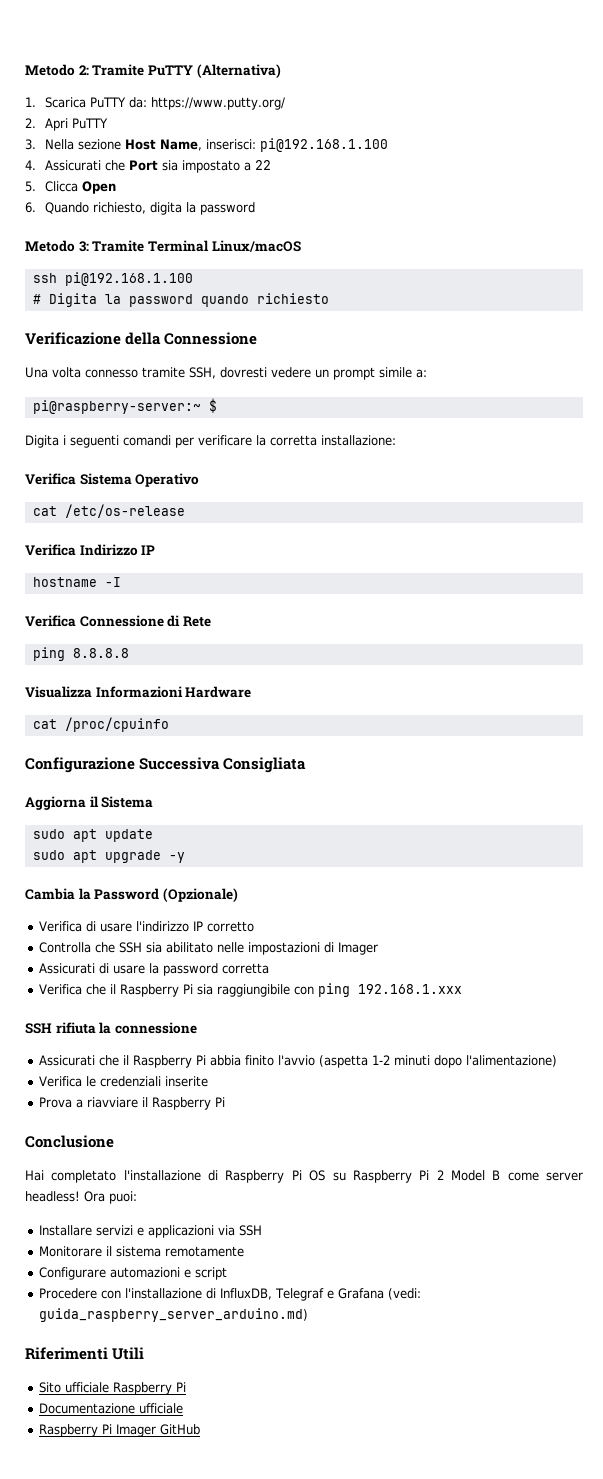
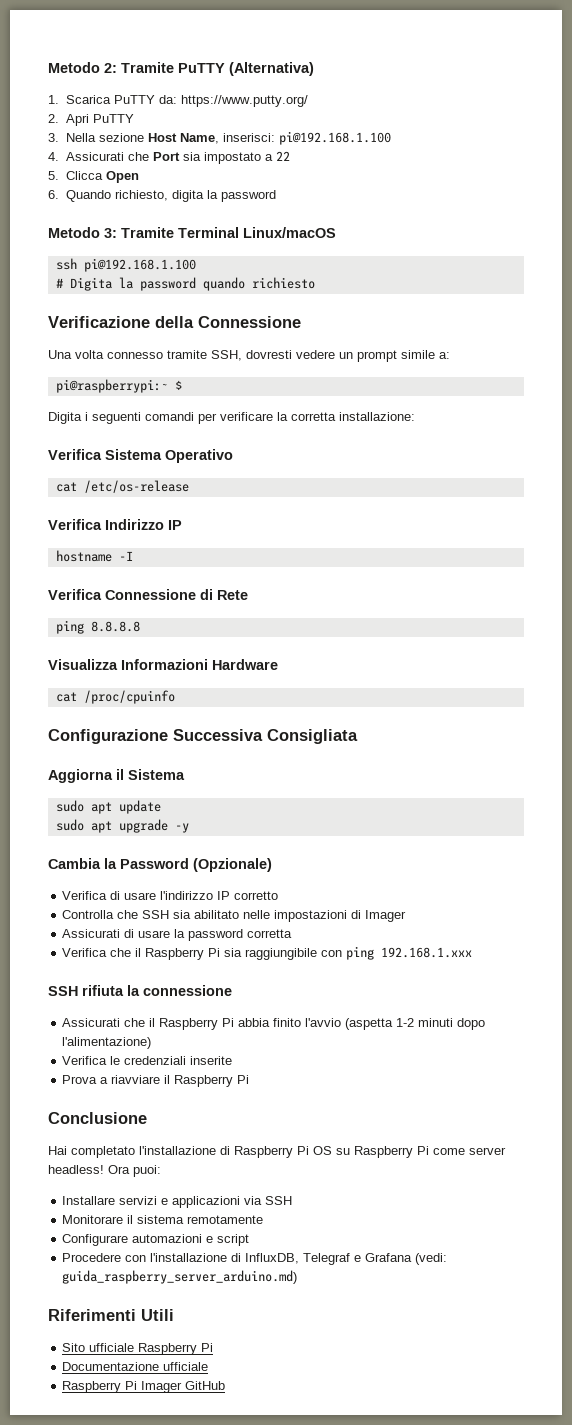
- pi@raspberry-server:~ $
+ pi@raspberrypi:~ $
- Hai completato l'installazione di Raspberry Pi OS su Raspberry Pi 2 Model B come server headless!
+ Hai completato l'installazione di Raspberry Pi OS su Raspberry Pi come server headless!

